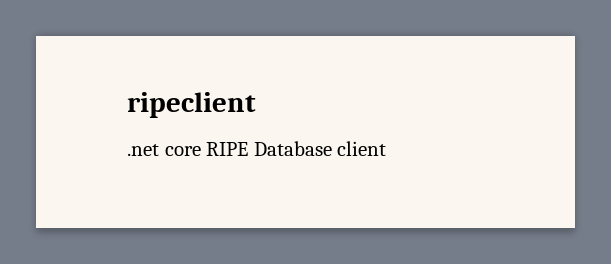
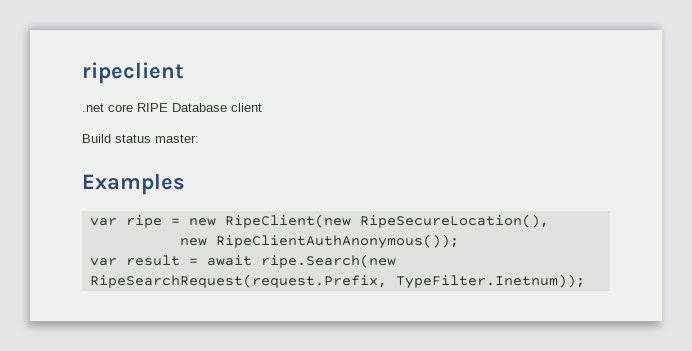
+ Build status master:
+ Examples
+ var ripe = new RipeClient(new RipeSecureLocation(),
+ new RipeClientAuthAnonymous());
+ var result = await ripe.Search(new RipeSearchRequest(request.Prefix, TypeFilter.Inetnum));

